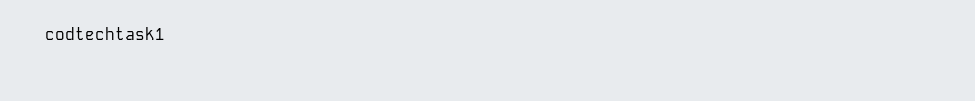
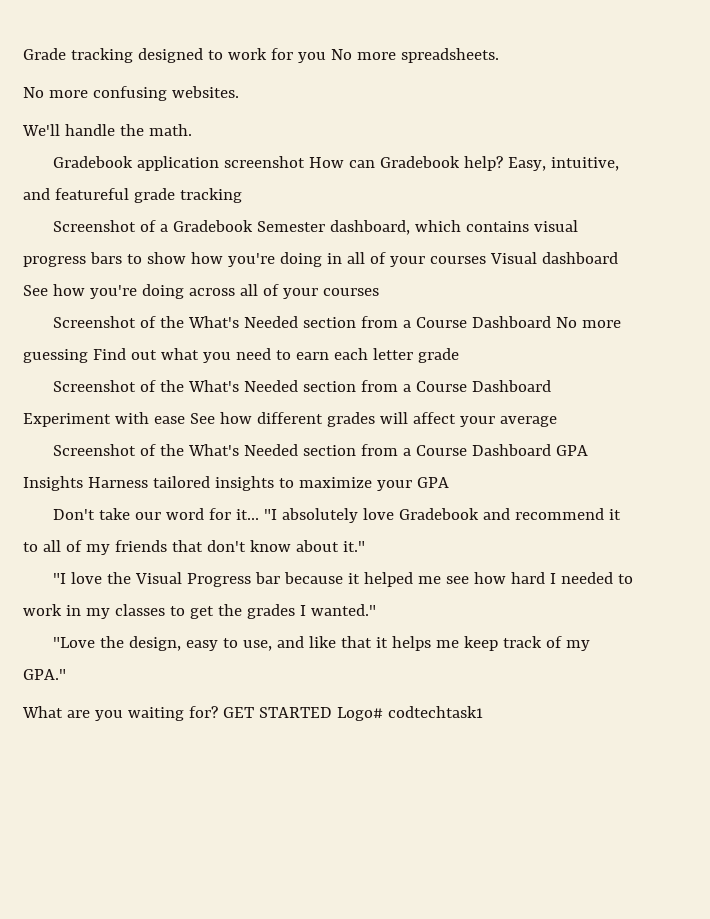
- codtechtask1
+ Grade tracking designed to work for you No more spreadsheets.
+ No more confusing websites.
+ We'll handle the math.
+ Gradebook application screenshot How can Gradebook help? Easy, intuitive, and featureful grade tracking
+ Screenshot of a Gradebook Semester dashboard, which contains visual progress bars to show how you're doing in all of your courses Visual dashboard See how you're doing across all of your courses
+ Screenshot of the What's Needed section from a Course Dashboard No more guessing Find out what you need to earn each letter grade
+ Screenshot of the What's Needed section from a Course Dashboard Experiment with ease See how different grades will affect your average
+ Screenshot of the What's Needed section from a Course Dashboard GPA Insights Harness tailored insights to maximize your GPA
+ Don't take our word for it... "I absolutely love Gradebook and recommend it to all of my friends that don't know about it."
+ "I love the Visual Progress bar because it helped me see how hard I needed to work in my classes to get the grades I wanted."
+ "Love the design, easy to use, and like that it helps me keep track of my GPA."
+ What are you waiting for? GET STARTED Logo# codtechtask1

